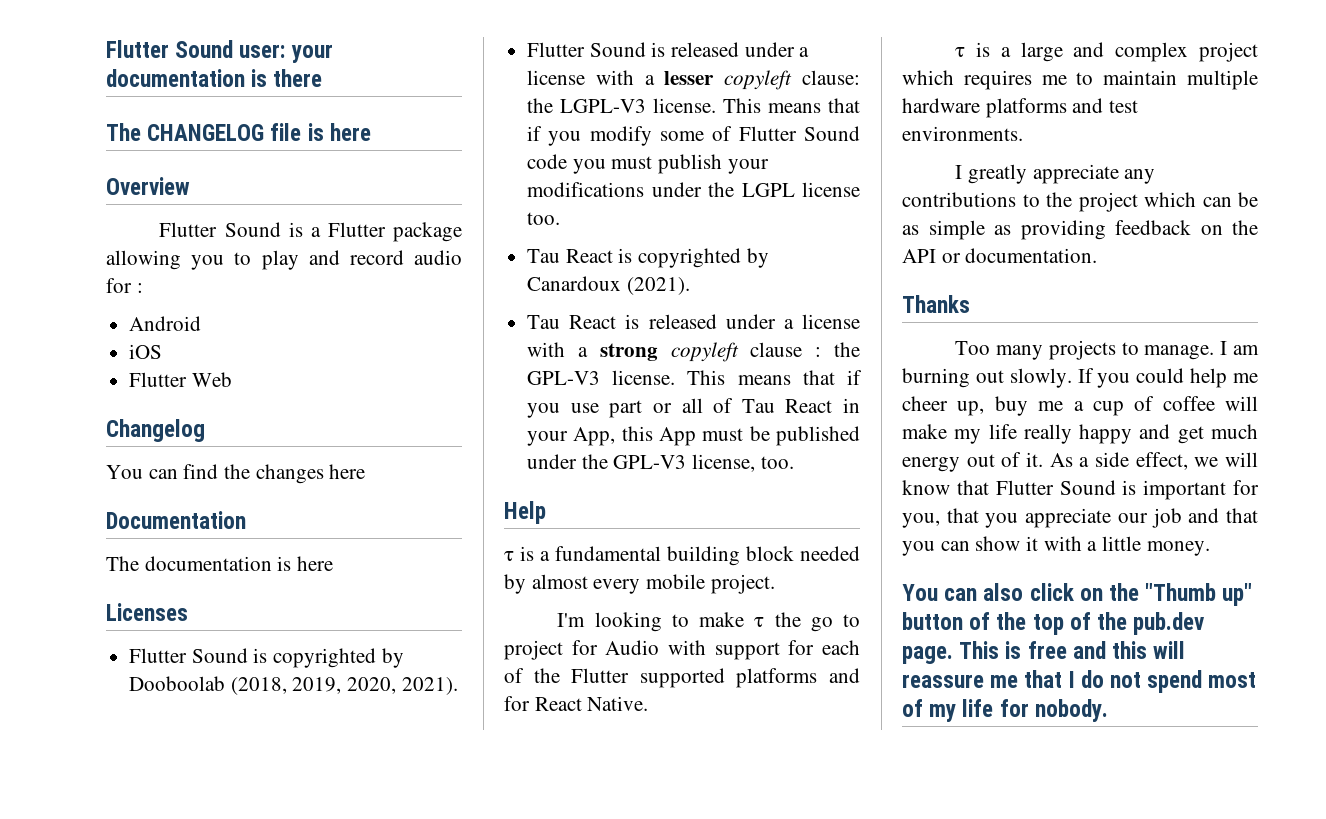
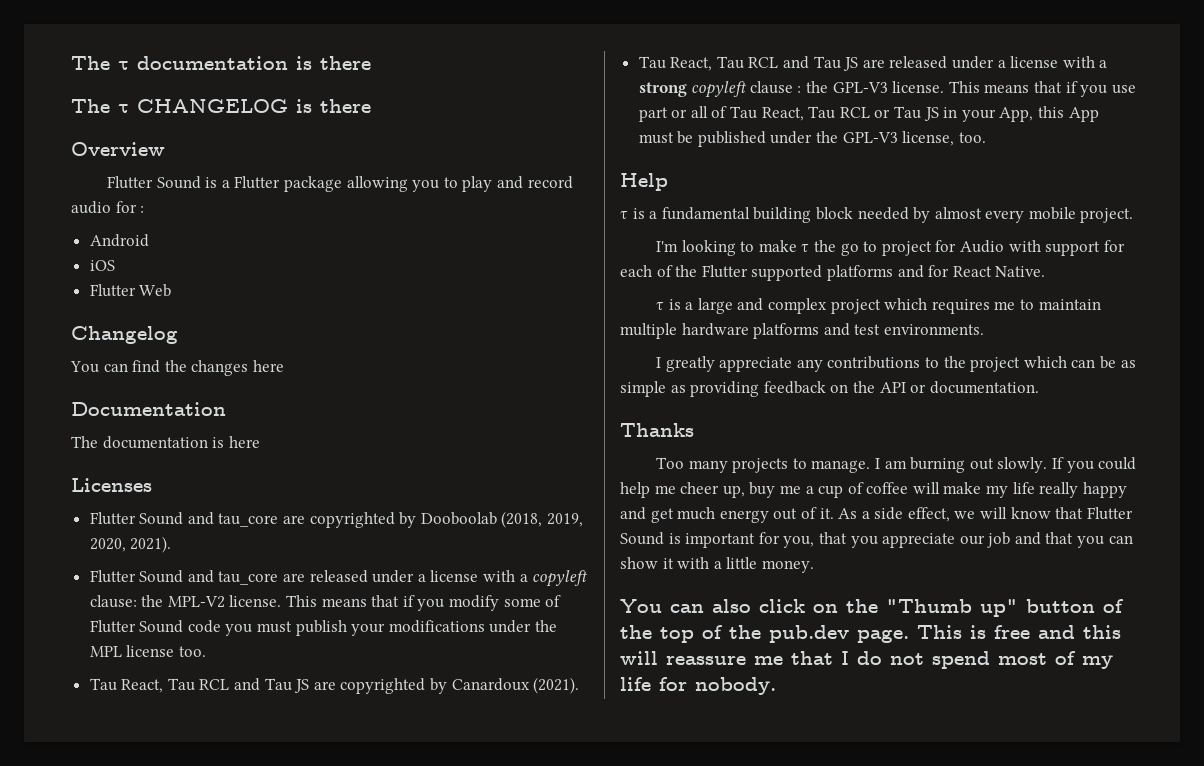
- Flutter Sound user: your documentation is there
+ The τ documentation is there
- The CHANGELOG file is here
+ The τ CHANGELOG is there
- Flutter Sound is copyrighted by Dooboolab (2018, 2019, 2020, 2021).
+ Flutter Sound and tau_core are copyrighted by Dooboolab (2018, 2019, 2020, 2021).
- Flutter Sound is released under a license with a lesser copyleft clause: the LGPL-V3 license.
+ Flutter Sound and tau_core are released under a license with a copyleft clause: the MPL-V2 license.
- This means that if you modify some of Flutter Sound code you must publish your modifications under the LGPL license too.
+ This means that if you modify some of Flutter Sound code you must publish your modifications under the MPL license too.
- Tau React is copyrighted by Canardoux (2021).
+ Tau React, Tau RCL and Tau JS are copyrighted by Canardoux (2021).
- Tau React is released under a license with a strong copyleft clause : the GPL-V3 license.
+ Tau React, Tau RCL and Tau JS are released under a license with a strong copyleft clause : the GPL-V3 license.
- This means that if you use part or all of Tau React in your App, this App must be published under the GPL-V3 license, too.
+ This means that if you use part or all of Tau React, Tau RCL or Tau JS in your App, this App must be published under the GPL-V3 license, too.

